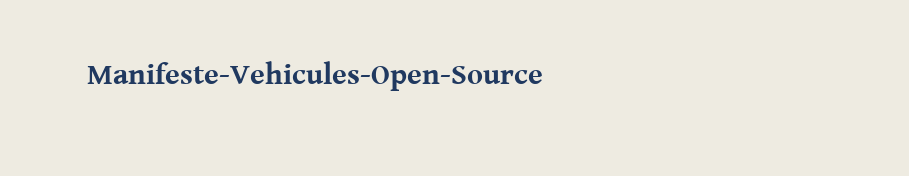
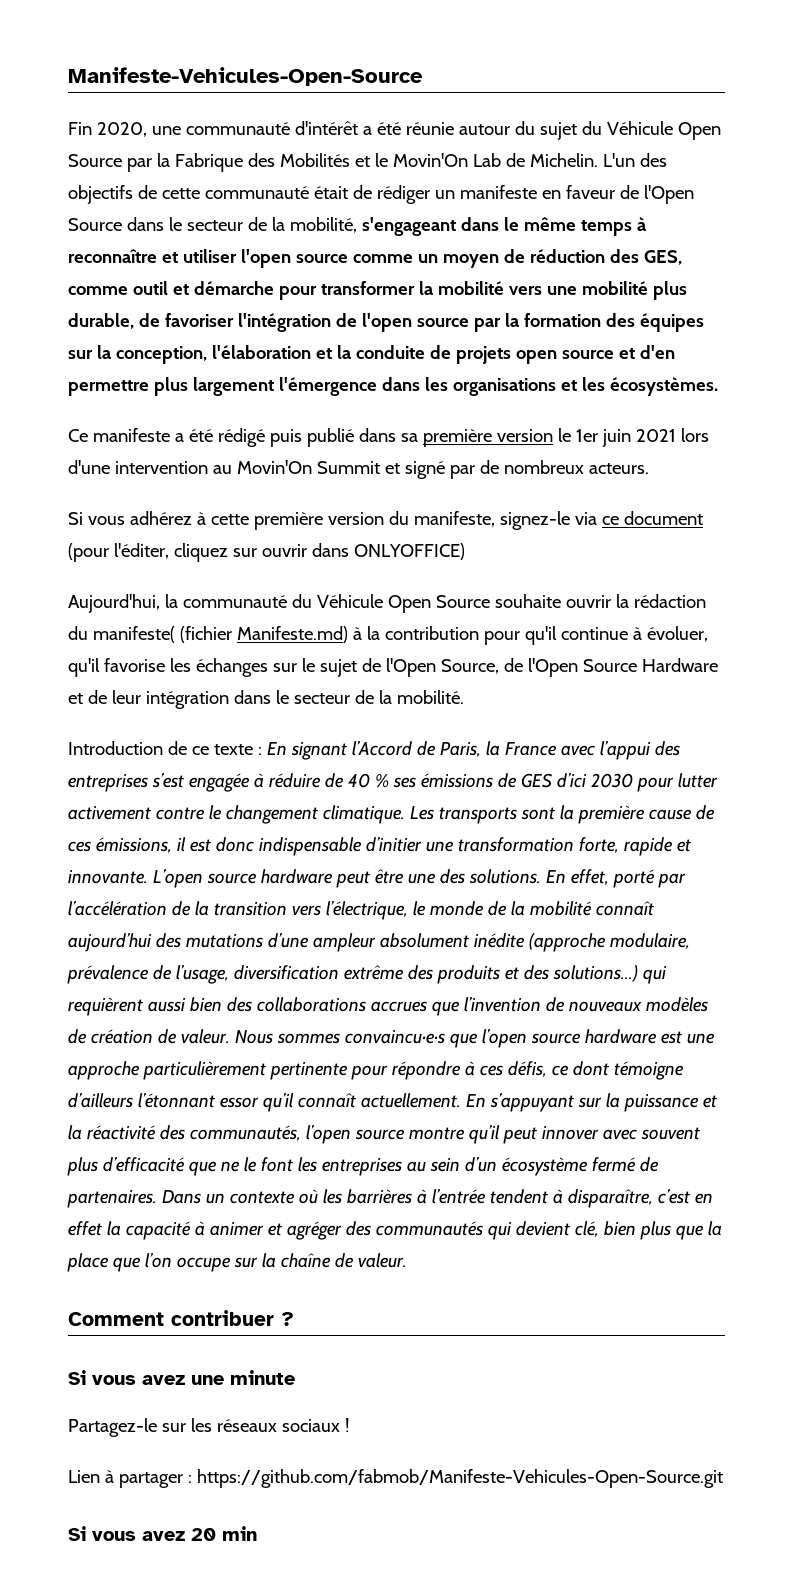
+ Fin 2020, une communauté d'intérêt a été réunie autour du sujet du Véhicule Open Source par la Fabrique des Mobilités et le Movin'On Lab de Michelin. L'un des objectifs de cette communauté était de rédiger un manifeste en faveur de l'Open Source dans le secteur de la mobilité, s'engageant dans le même temps à reconnaître et utiliser l'open source comme un moyen de réduction des GES, comme outil et démarche pour transformer la mobilité vers une mobilité plus durable, de favoriser l'intégration de l'open source par la formation des équipes sur la conception, l'élaboration et la conduite de projets open source et d'en permettre plus largement l'émergence dans les organisations et les écosystèmes.
+ Ce manifeste a été rédigé puis publié dans sa première version le 1er juin 2021 lors d'une intervention au Movin'On Summit et signé par de nombreux acteurs.
+ Si vous adhérez à cette première version du manifeste, signez-le via ce document (pour l'éditer, cliquez sur ouvrir dans ONLYOFFICE)
+ Aujourd'hui, la communauté du Véhicule Open Source souhaite ouvrir la rédaction du manifeste( (fichier Manifeste.md) à la contribution pour qu'il continue à évoluer, qu'il favorise les échanges sur le sujet de l'Open Source, de l'Open Source Hardware et de leur intégration dans le secteur de la mobilité.
+ Introduction de ce texte : En signant l’Accord de Paris, la France avec l’appui des entreprises s’est engagée à réduire de 40 % ses émissions de GES d’ici 2030 pour lutter activement contre le changement climatique. Les transports sont la première cause de ces émissions, il est donc indispensable d’initier une transformation forte, rapide et innovante. L’open source hardware peut être une des solutions. En effet, porté par l’accélération de la transition vers l’électrique, le monde de la mobilité connaît aujourd’hui des mutations d’une ampleur absolument inédite (approche modulaire, prévalence de l’usage, diversification extrême des produits et des solutions…) qui requièrent aussi bien des collaborations accrues que l’invention de nouveaux modèles de création de valeur. Nous sommes convaincu·e·s que l’open source hardware est une approche particulièrement pertinente pour répondre à ces défis, ce dont témoigne d’ailleurs l’étonnant essor qu’il connaît actuellement. En s’appuyant sur la puissance et la réactivité des communautés, l’open source montre qu’il peut innover avec souvent plus d’efficacité que ne le font les entreprises au sein d’un écosystème fermé de partenaires. Dans un contexte où les barrières à l’entrée tendent à disparaître, c’est en effet la capacité à animer et agréger des communautés qui devient clé, bien plus que la place que l’on occupe sur la chaîne de valeur.
+ Comment contribuer ?
+ Si vous avez une minute
+ Partagez-le sur les réseaux sociaux !
+ Lien à partager : https://github.com/fabmob/Manifeste-Vehicules-Open-Source.git
+ Si vous avez 20 min

